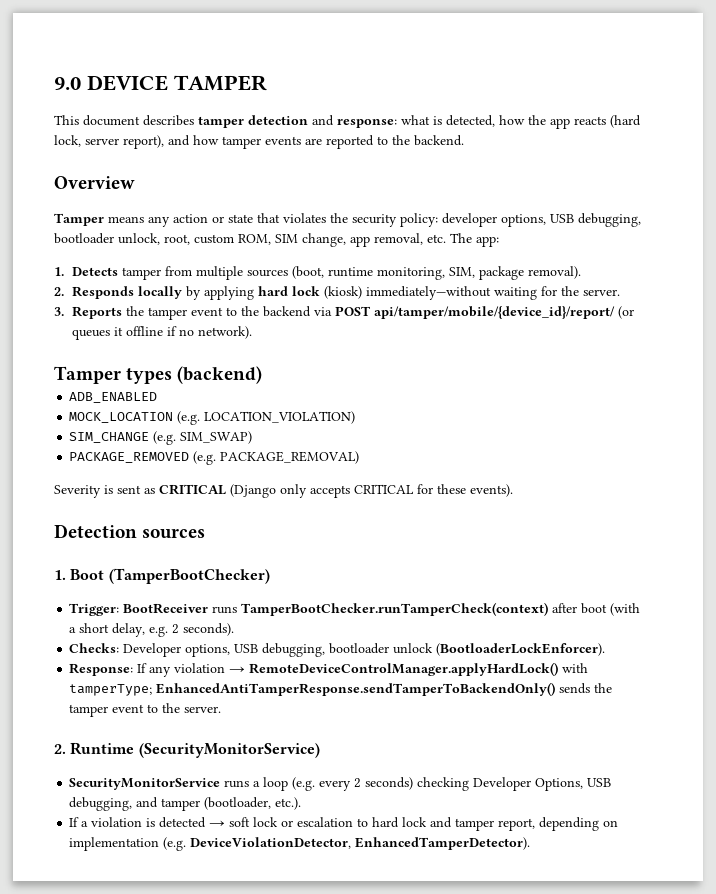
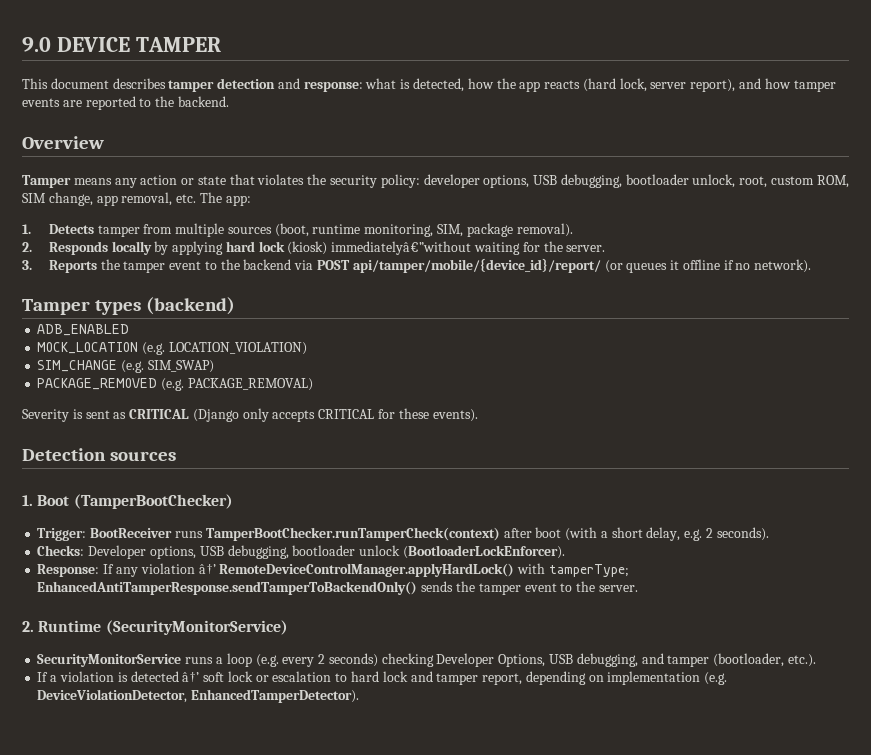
- 2. Responds locally by applying hard lock (kiosk) immediately—without waiting for the server.
+ 2. Responds locally by applying hard lock (kiosk) immediatelyâ€”without waiting for the server.
- Response: If any violation → RemoteDeviceControlManager.applyHardLock() with tamperType; EnhancedAntiTamperResponse.sendTamperToBackendOnly() sends the tamper event to the server.
+ Response: If any violation â†’ RemoteDeviceControlManager.applyHardLock() with tamperType; EnhancedAntiTamperResponse.sendTamperToBackendOnly() sends the tamper event to the server.
- If a violation is detected → soft lock or escalation to hard lock and tamper report, depending on implementation (e.g. DeviceViolationDetector, EnhancedTamperDetector).
+ If a violation is detected â†’ soft lock or escalation to hard lock and tamper report, depending on implementation (e.g. DeviceViolationDetector, EnhancedTamperDetector).

